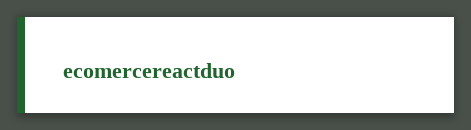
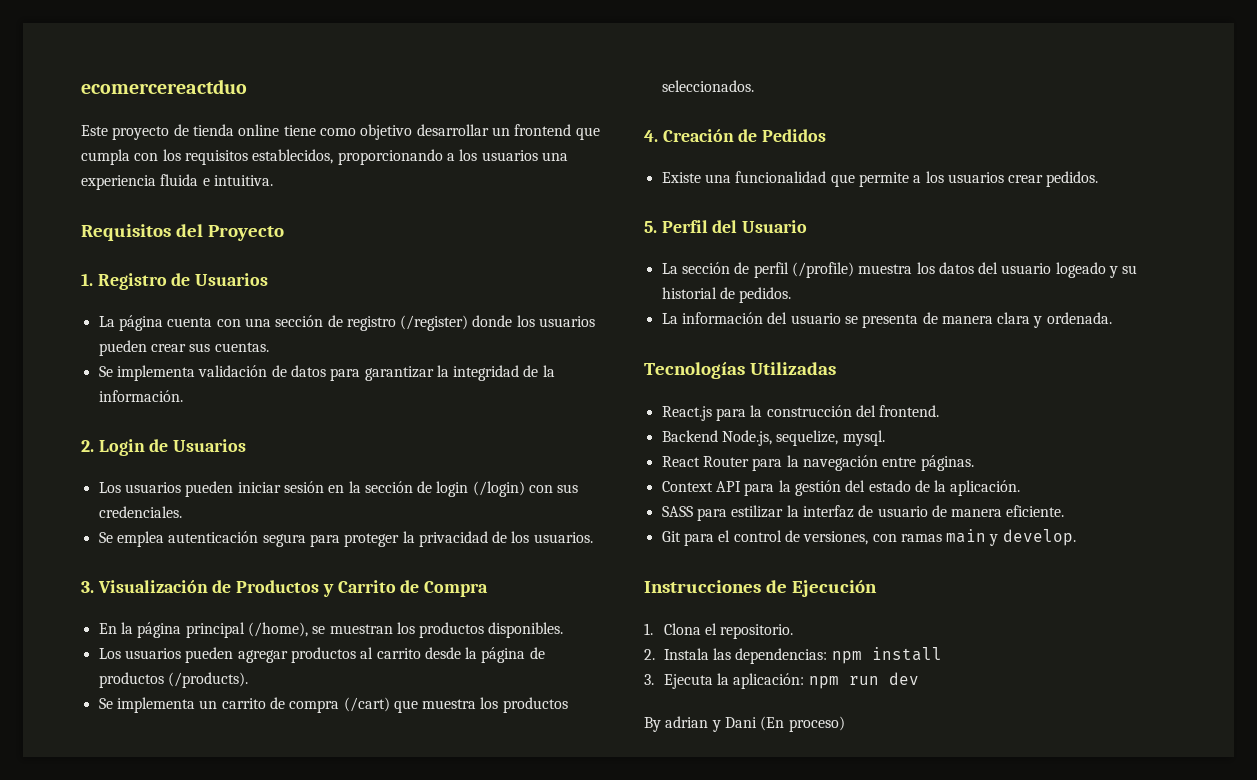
+ Este proyecto de tienda online tiene como objetivo desarrollar un frontend que cumpla con los requisitos establecidos, proporcionando a los usuarios una experiencia fluida e intuitiva.
+ Requisitos del Proyecto
+ 1. Registro de Usuarios
+ La página cuenta con una sección de registro (/register) donde los usuarios pueden crear sus cuentas.
+ Se implementa validación de datos para garantizar la integridad de la información.
+ 2. Login de Usuarios
+ Los usuarios pueden iniciar sesión en la sección de login (/login) con sus credenciales.
+ Se emplea autenticación segura para proteger la privacidad de los usuarios.
+ 3. Visualización de Productos y Carrito de Compra
+ En la página principal (/home), se muestran los productos disponibles.
+ Los usuarios pueden agregar productos al carrito desde la página de productos (/products).
+ Se implementa un carrito de compra (/cart) que muestra los productos seleccionados.
+ 4. Creación de Pedidos
+ Existe una funcionalidad que permite a los usuarios crear pedidos.
+ 5. Perfil del Usuario
+ La sección de perfil (/profile) muestra los datos del usuario logeado y su historial de pedidos.
+ La información del usuario se presenta de manera clara y ordenada.
+ Tecnologías Utilizadas
+ React.js para la construcción del frontend.
+ Backend Node.js, sequelize, mysql.
+ React Router para la navegación entre páginas.
+ Context API para la gestión del estado de la aplicación.
+ SASS para estilizar la interfaz de usuario de manera eficiente.
+ Git para el control de versiones, con ramas main y develop.
+ Instrucciones de Ejecución
+ 1. Clona el repositorio.
+ 2. Instala las dependencias: npm install
+ 3. Ejecuta la aplicación: npm run dev
+ By adrian y Dani (En proceso)

